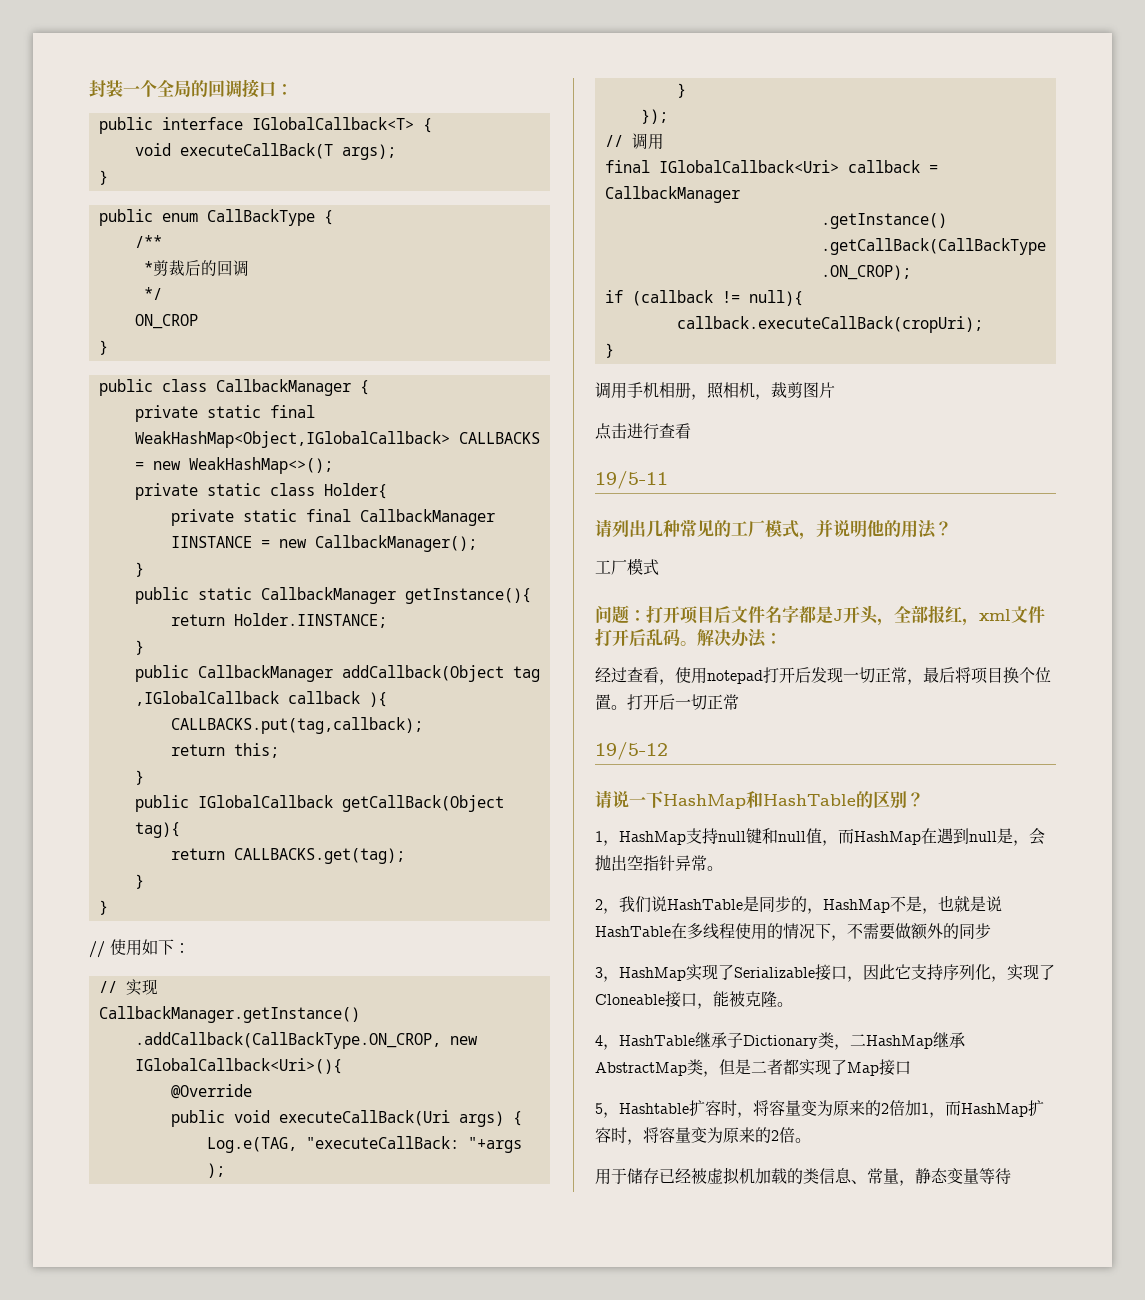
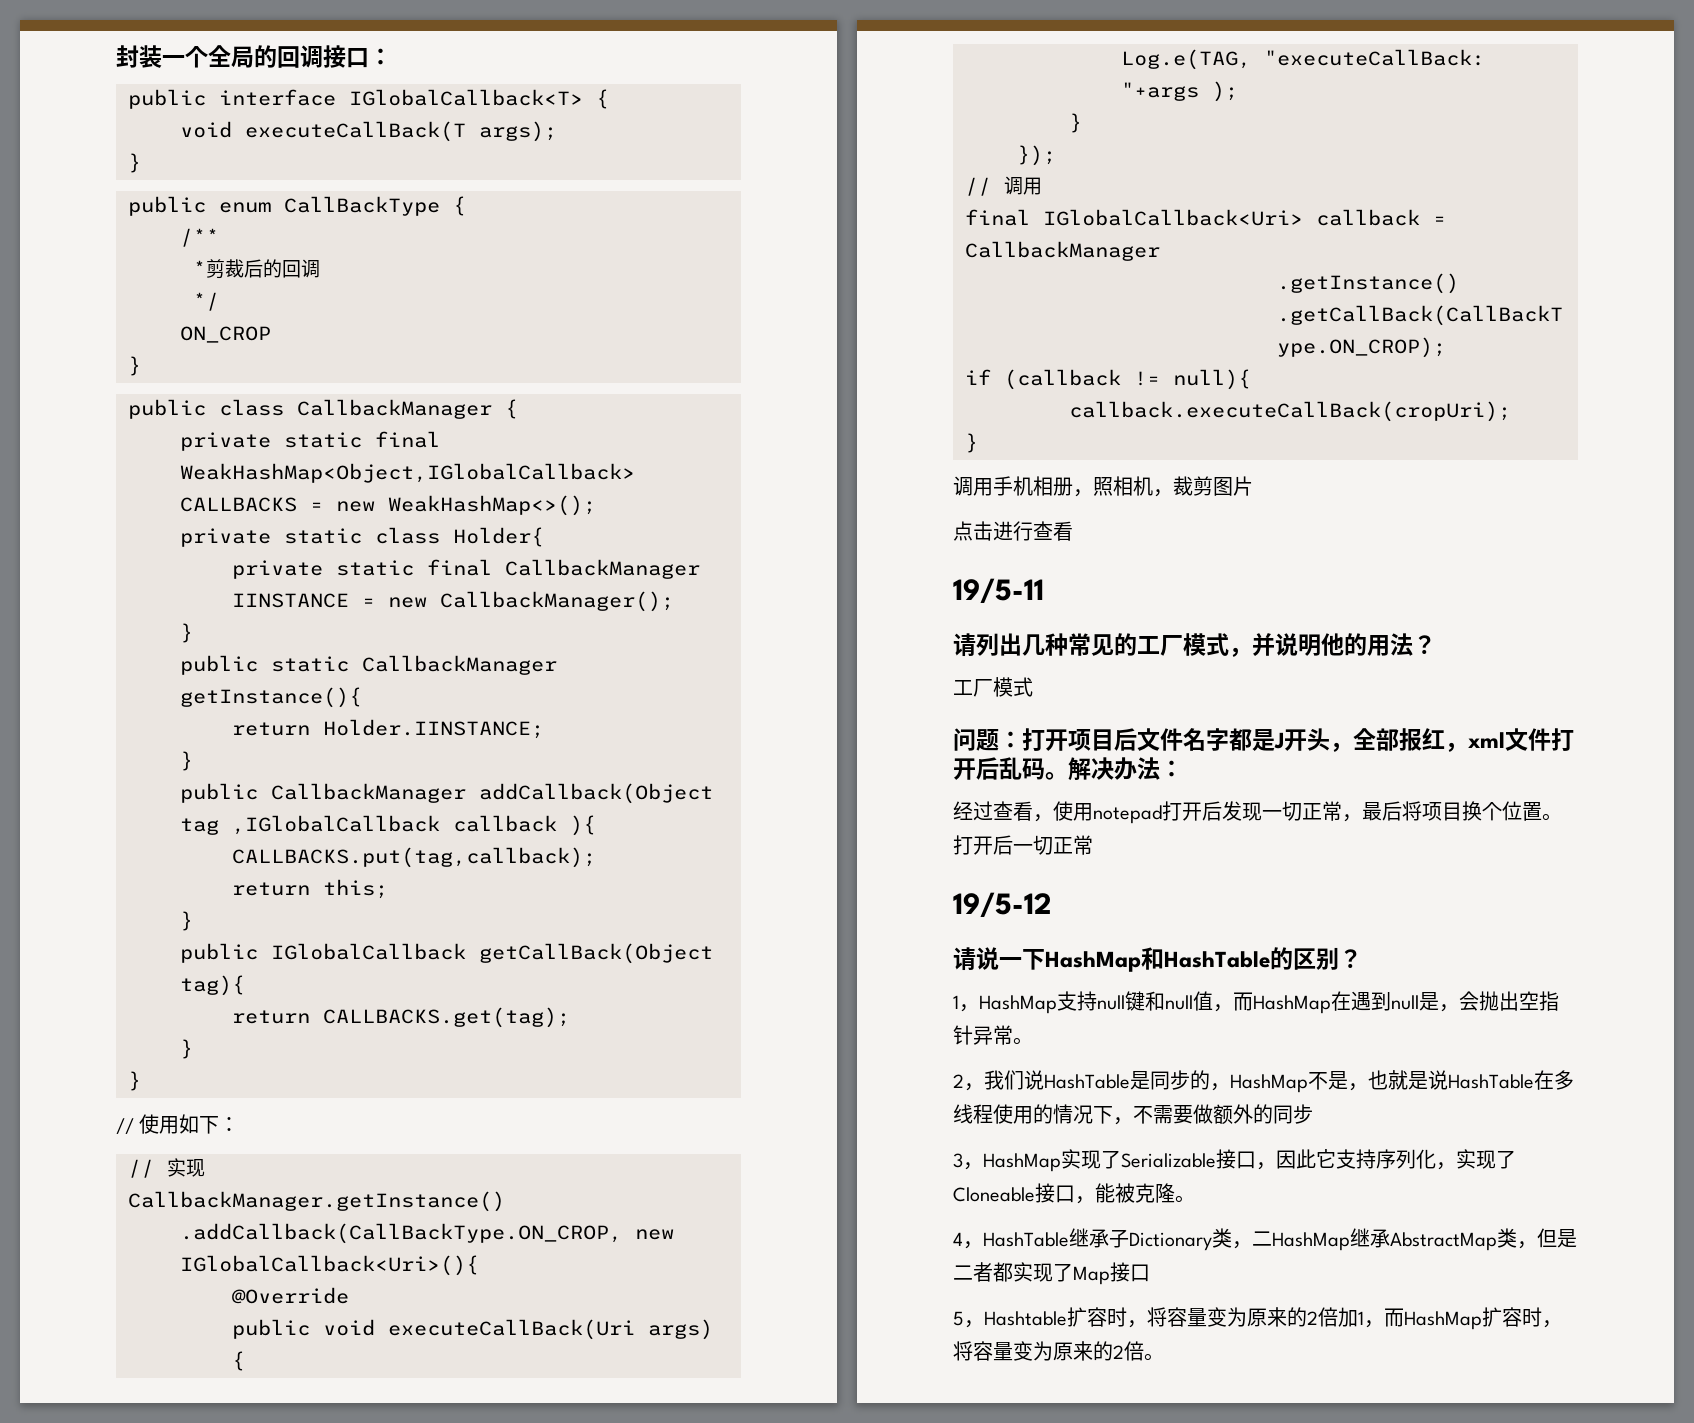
- 用于储存已经被虚拟机加载的类信息、常量，静态变量等待

